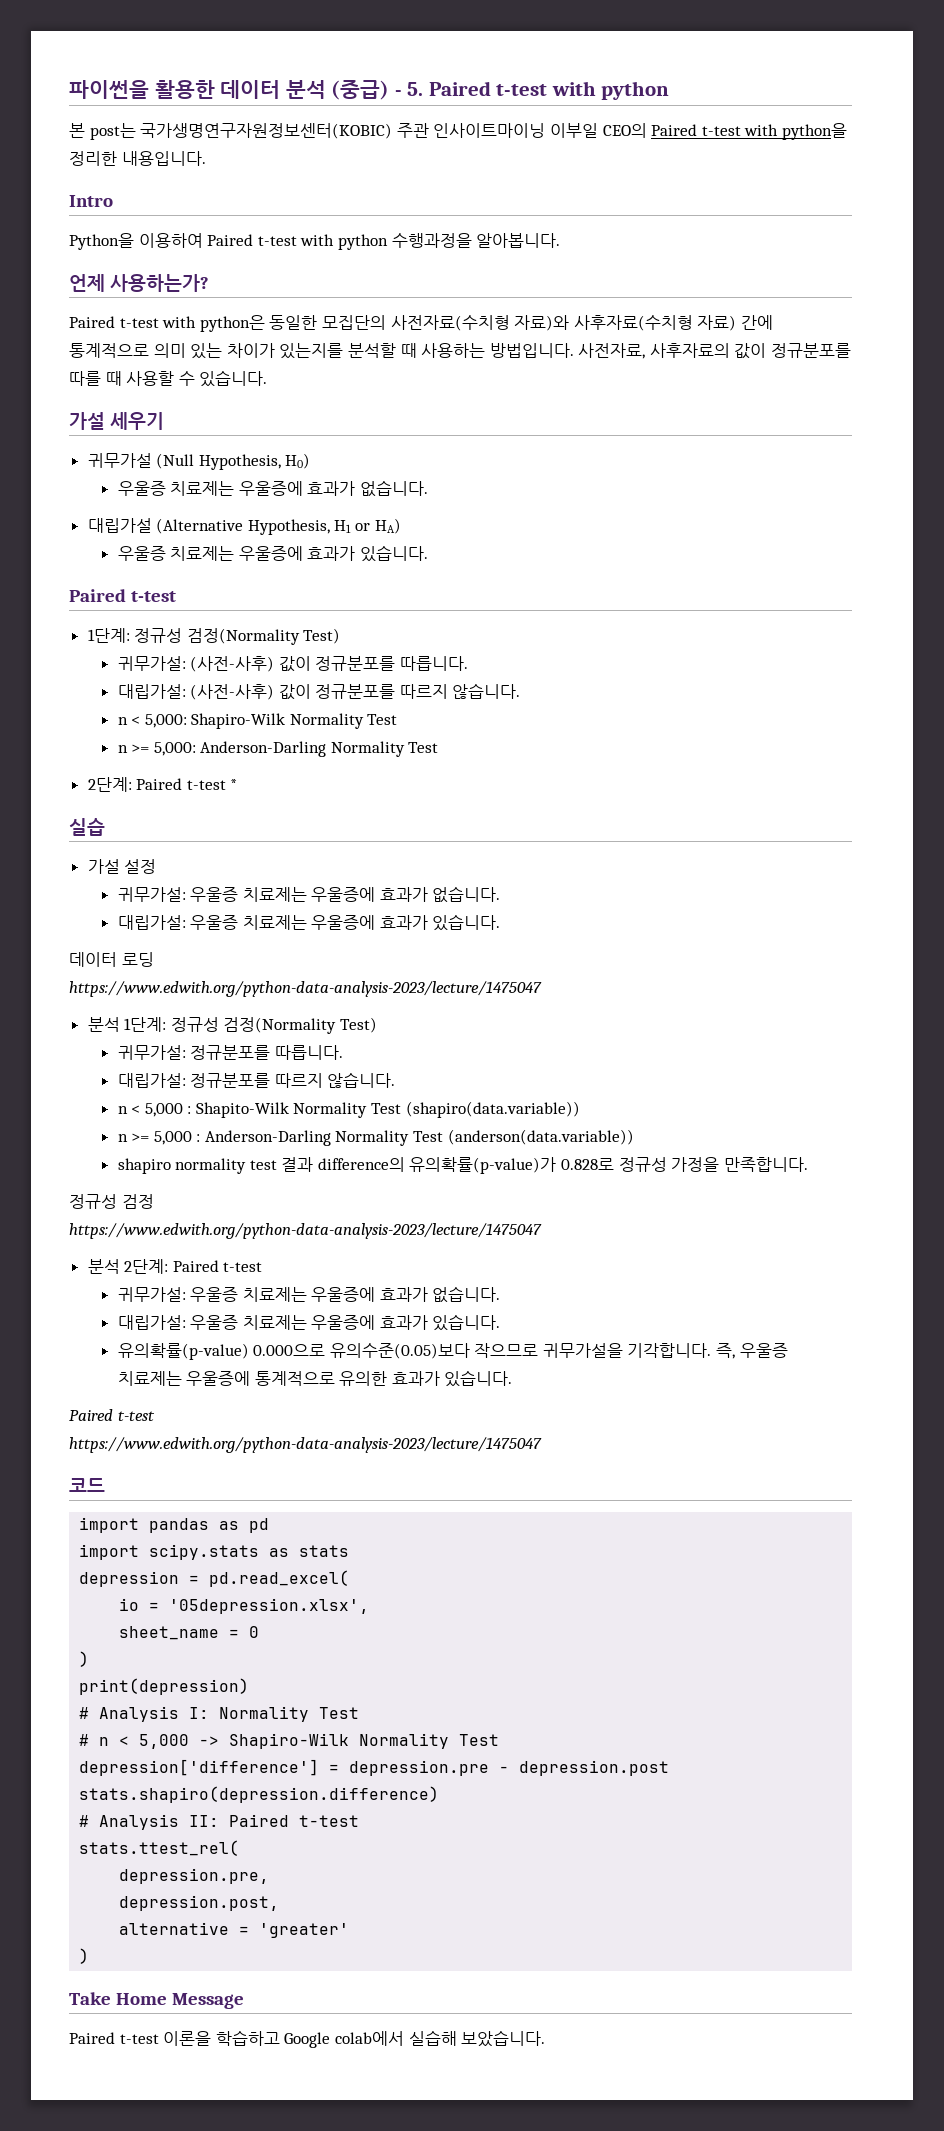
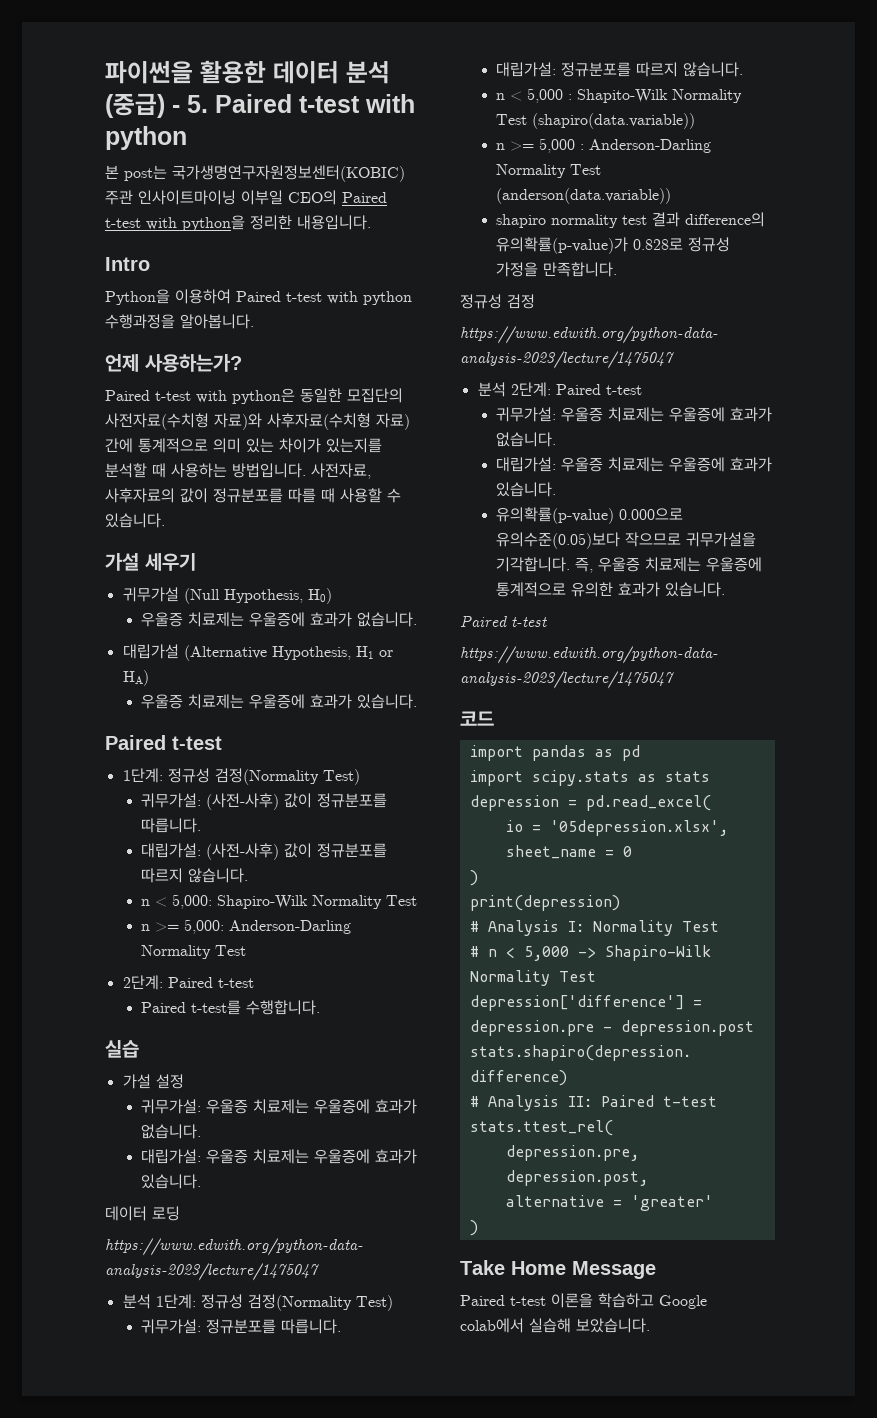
  n >= 5,000: Anderson-Darling Normality Test
- 2단계: Paired t-test *
+ 2단계: Paired t-test
+ Paired t-test를 수행합니다.

